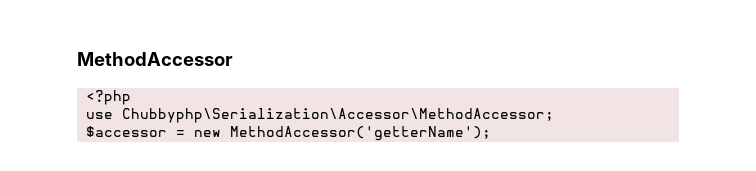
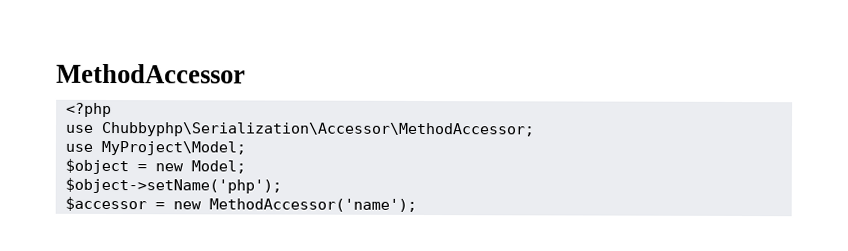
+ use MyProject\Model;
+ $object = new Model;
+ $object->setName('php');
- $accessor = new MethodAccessor('getterName');
+ $accessor = new MethodAccessor('name');

